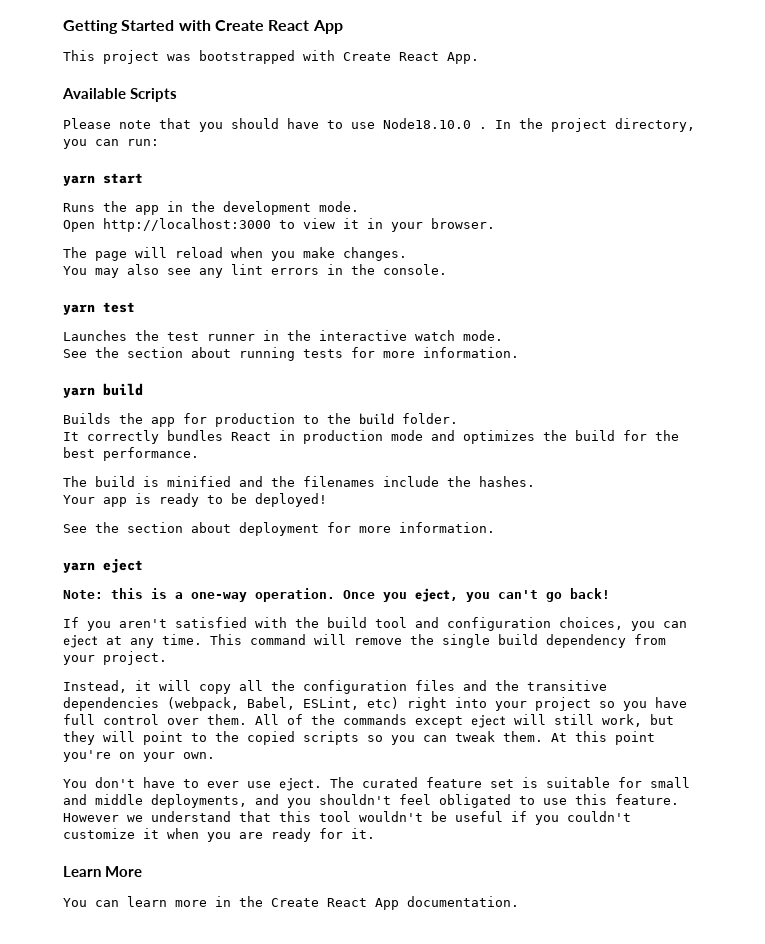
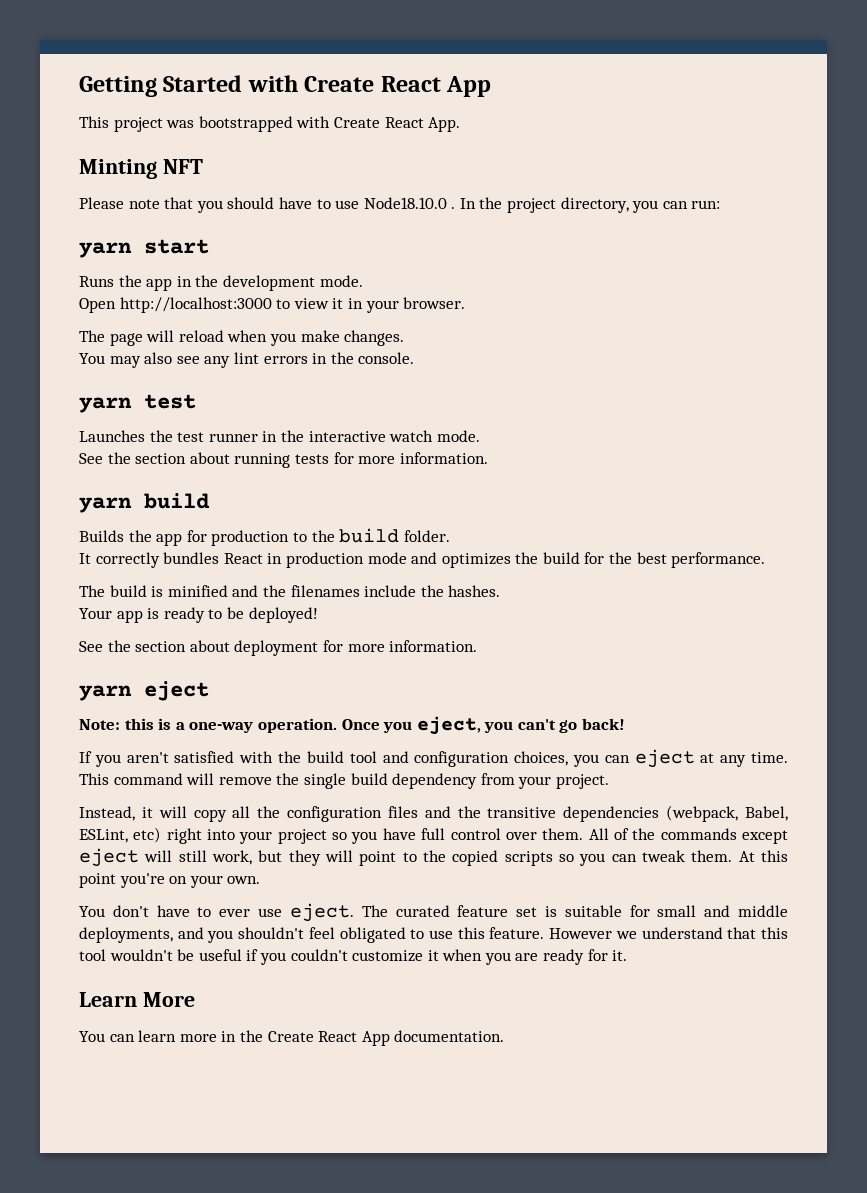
- Available Scripts
+ Minting NFT

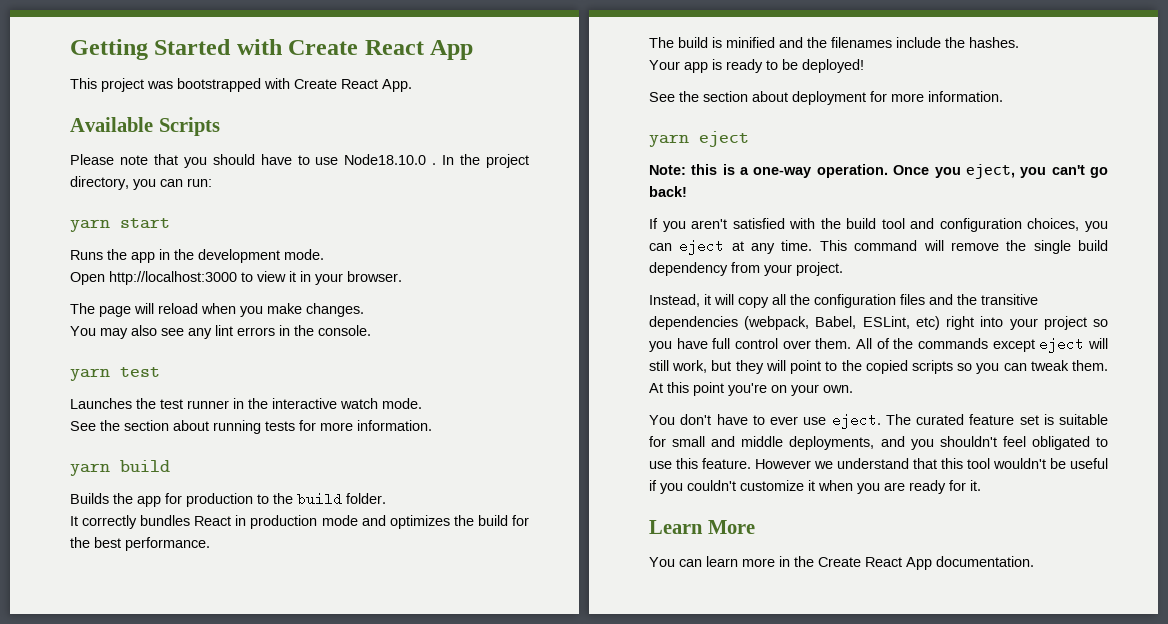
- Minting NFT
+ Available Scripts

